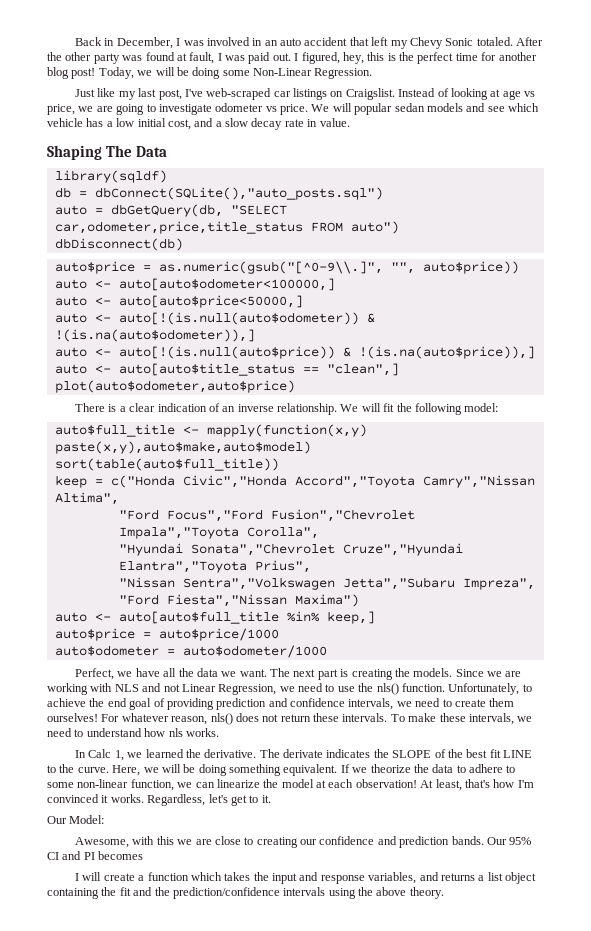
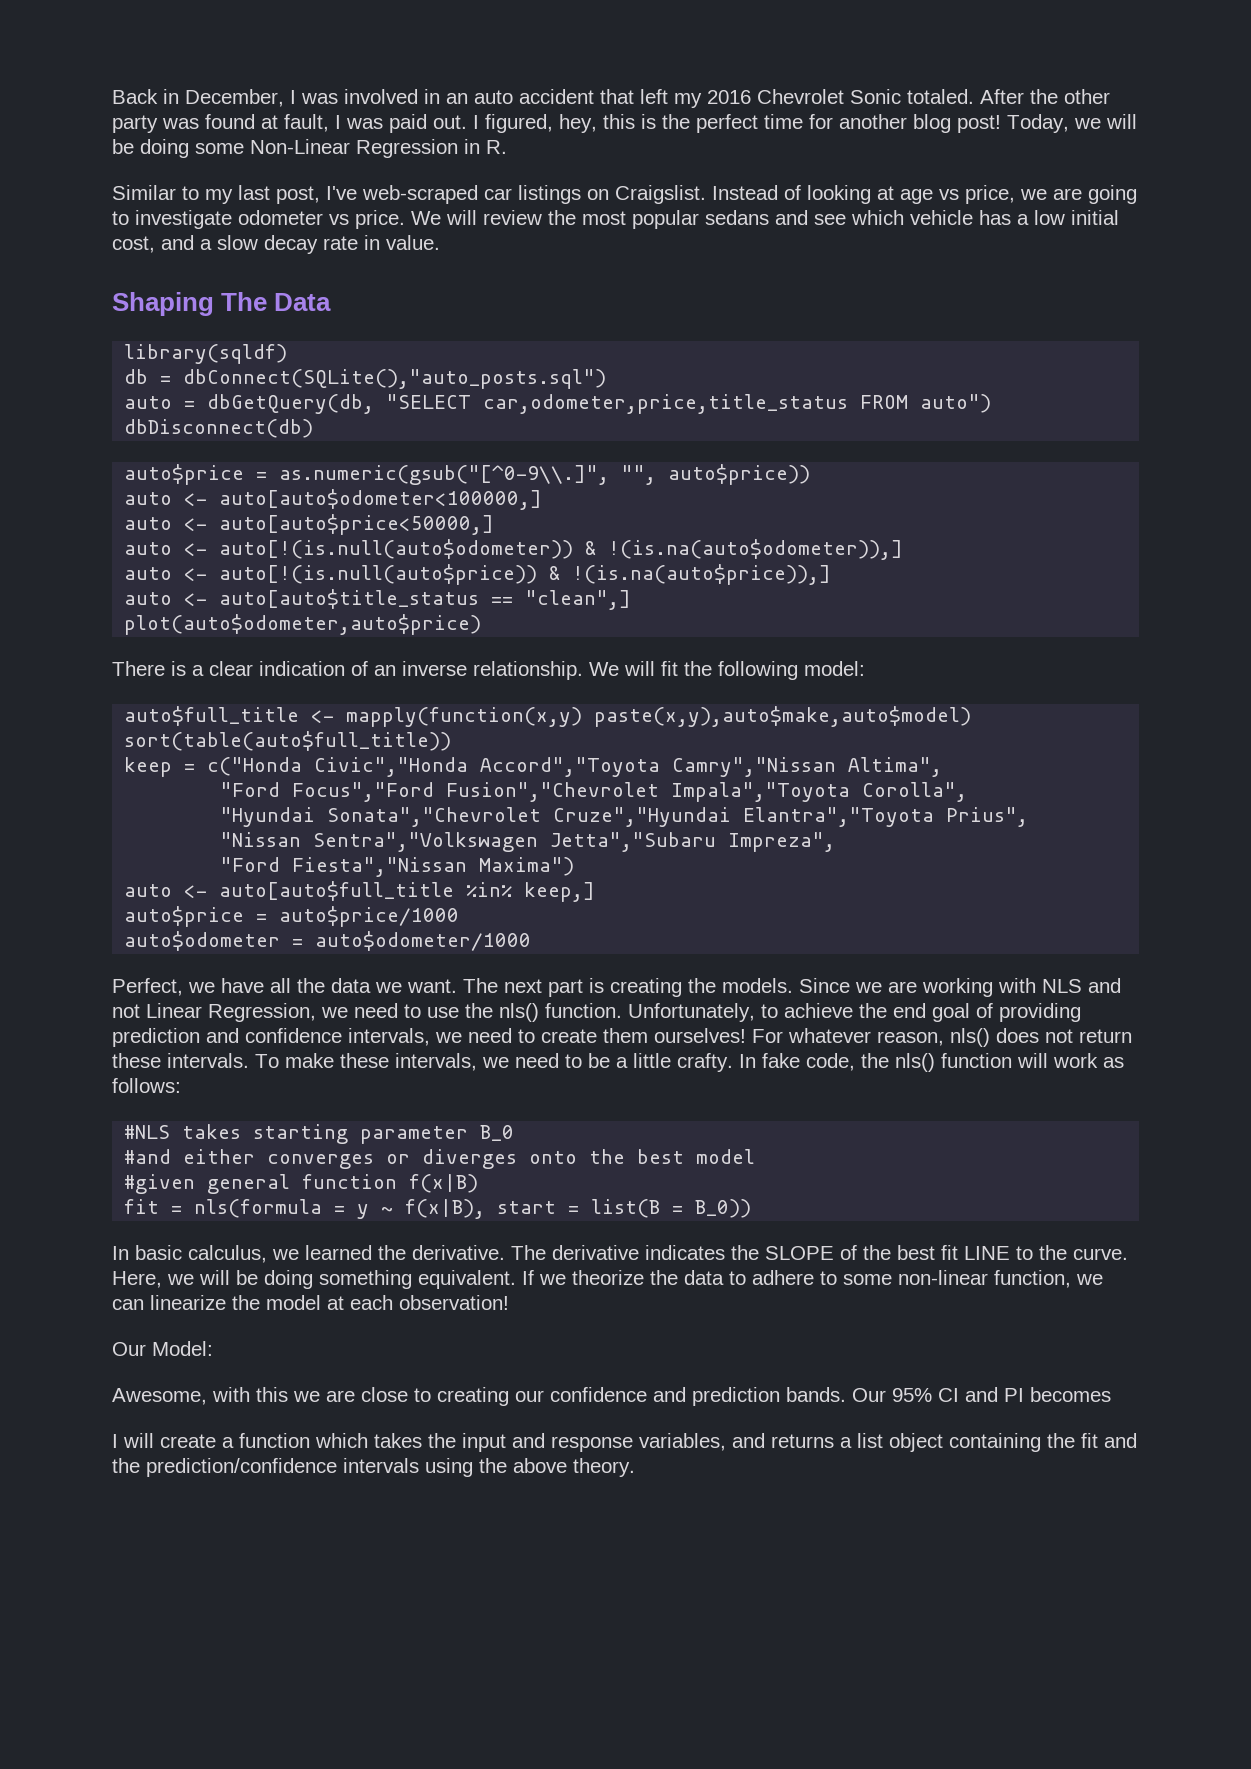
- Back in December, I was involved in an auto accident that left my Chevy Sonic totaled.
+ Back in December, I was involved in an auto accident that left my 2016 Chevrolet Sonic totaled.
- Today, we will be doing some Non-Linear Regression.
- Just like my last post, I've web-scraped car listings on Craigslist.
+ Today, we will be doing some Non-Linear Regression in R.
+ Similar to my last post, I've web-scraped car listings on Craigslist.
- We will popular sedan models and see which vehicle has a low initial cost, and a slow decay rate in value.
+ We will review the most popular sedans and see which vehicle has a low initial cost, and a slow decay rate in value.
- To make these intervals, we need to understand how nls works.
- In Calc 1, we learned the derivative.
+ To make these intervals, we need to be a little crafty. In fake code, the nls() function will work as follows:
+ #NLS takes starting parameter B_0
+ #and either converges or diverges onto the best model
+ #given general function f(x|B)
+ fit = nls(formula = y ~ f(x|B), start = list(B = B_0))
+ In basic calculus, we learned the derivative.
- The derivate indicates the SLOPE of the best fit LINE to the curve.
+ The derivative indicates the SLOPE of the best fit LINE to the curve.
- At least, that's how I'm convinced it works. Regardless, let's get to it.

